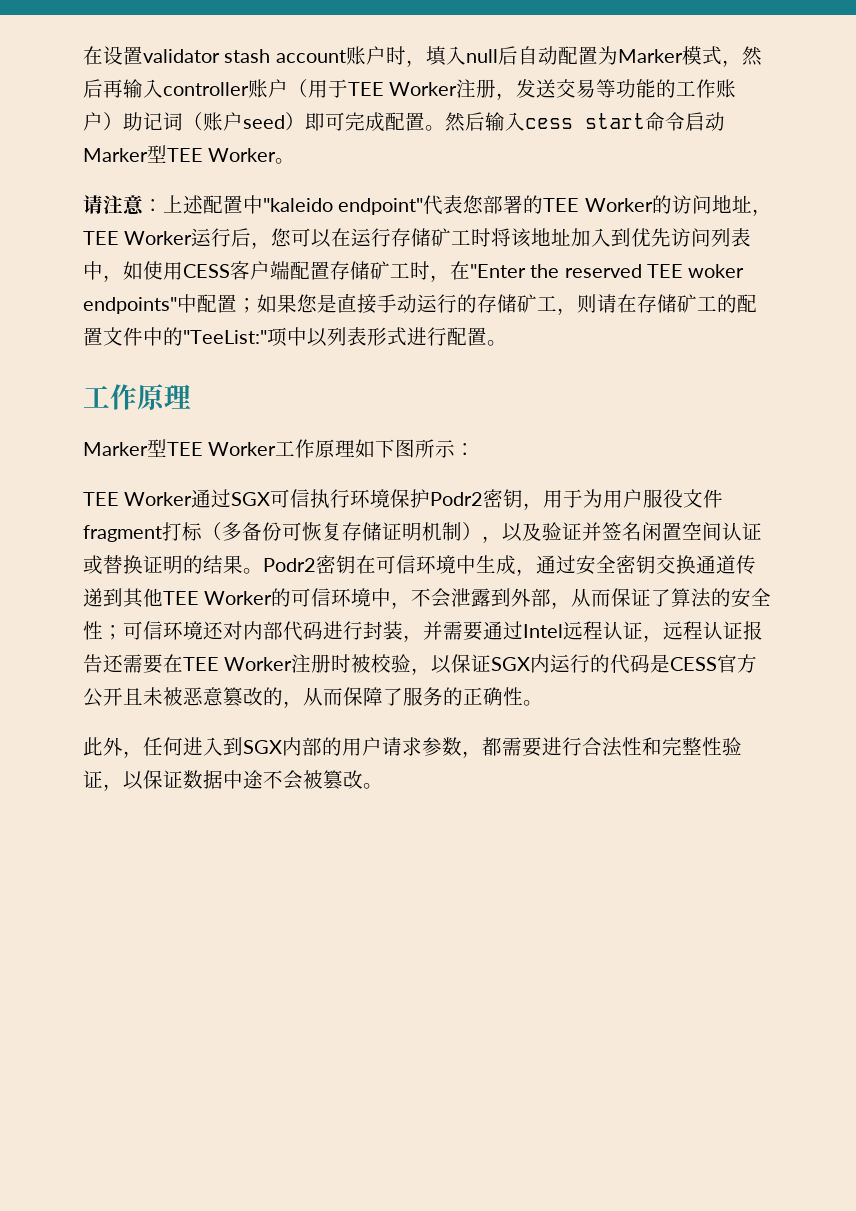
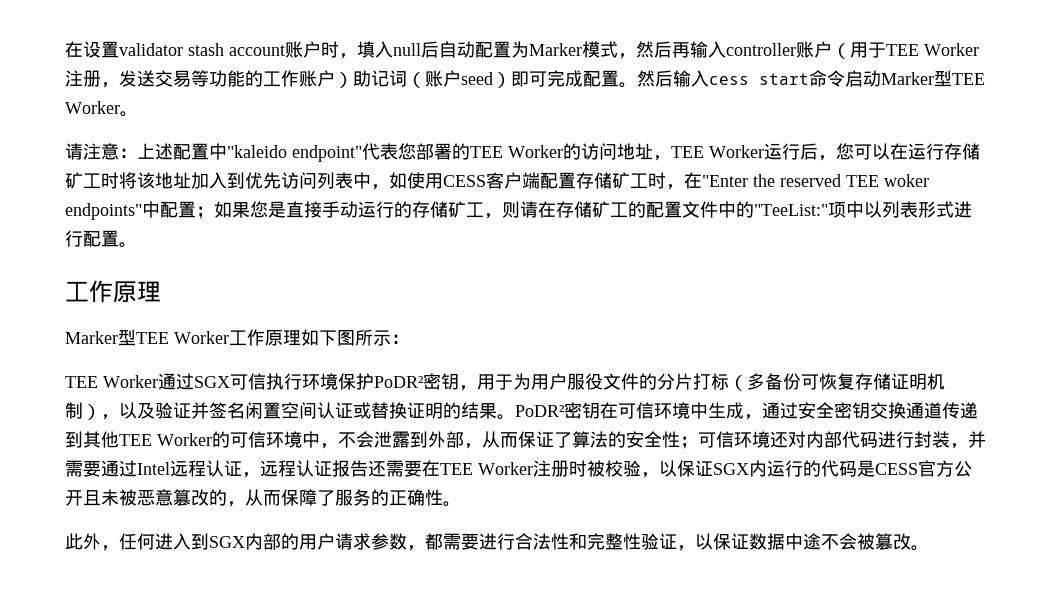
- TEE Worker通过SGX可信执行环境保护Podr2密钥，用于为用户服役文件fragment打标（多备份可恢复存储证明机制），以及验证并签名闲置空间认证或替换证明的结果。
+ TEE Worker通过SGX可信执行环境保护PoDR²密钥，用于为用户服役文件的分片打标（多备份可恢复存储证明机制），以及验证并签名闲置空间认证或替换证明的结果。
- Podr2密钥在可信环境中生成，通过安全密钥交换通道传递到其他TEE Worker的可信环境中，不会泄露到外部，从而保证了算法的安全性；
+ PoDR²密钥在可信环境中生成，通过安全密钥交换通道传递到其他TEE Worker的可信环境中，不会泄露到外部，从而保证了算法的安全性；

